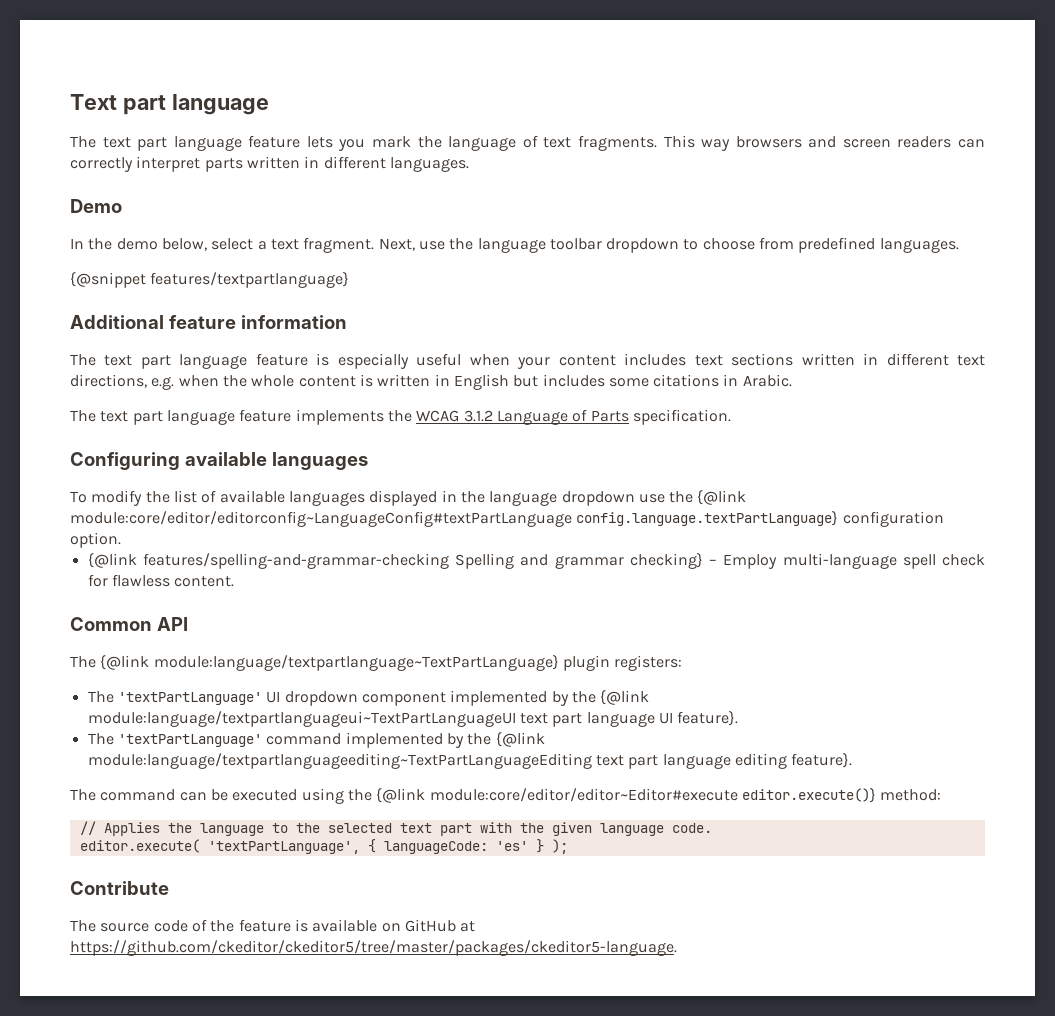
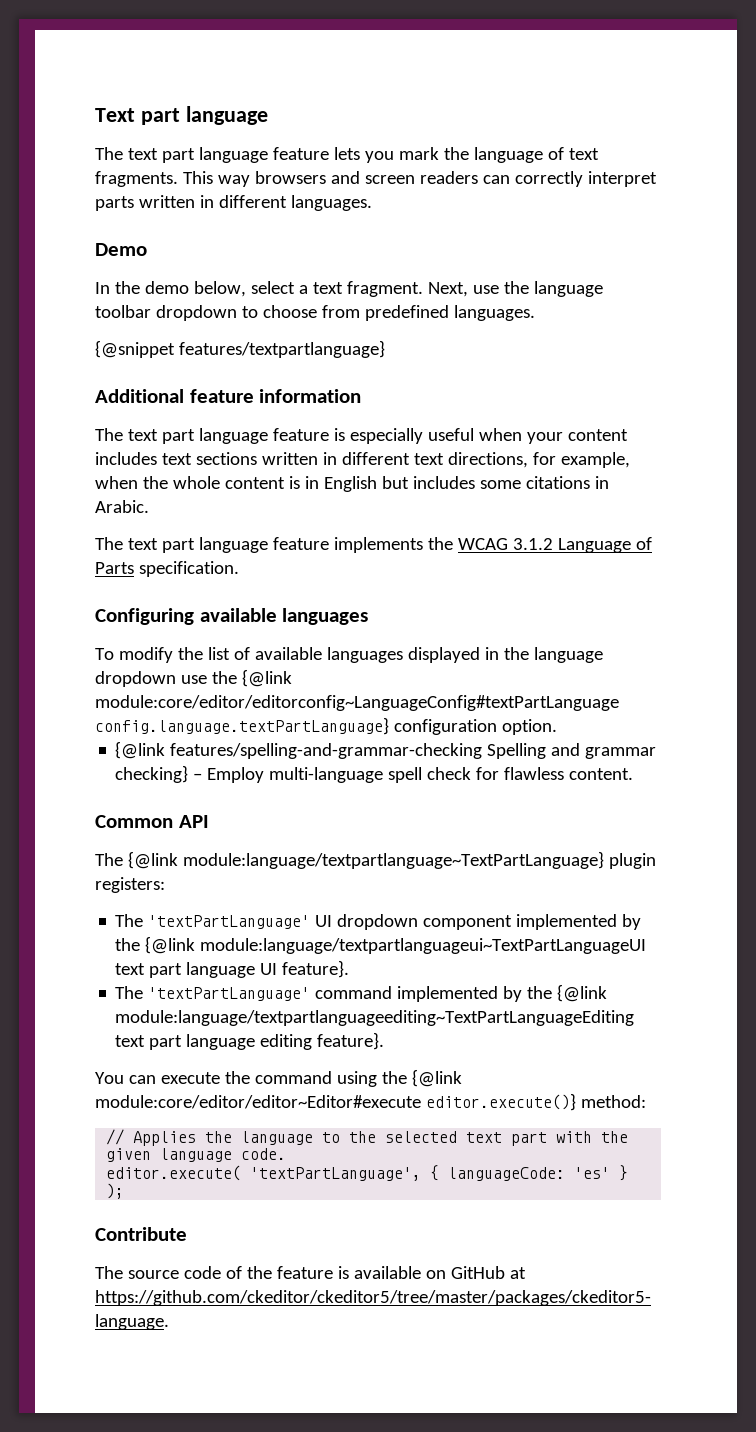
- The text part language feature is especially useful when your content includes text sections written in different text directions, e.g. when the whole content is written in English but includes some citations in Arabic.
+ The text part language feature is especially useful when your content includes text sections written in different text directions, for example, when the whole content is in English but includes some citations in Arabic.
- The command can be executed using the {@link module:core/editor/editor~Editor#execute editor.execute()} method:
+ You can execute the command using the {@link module:core/editor/editor~Editor#execute editor.execute()} method:

